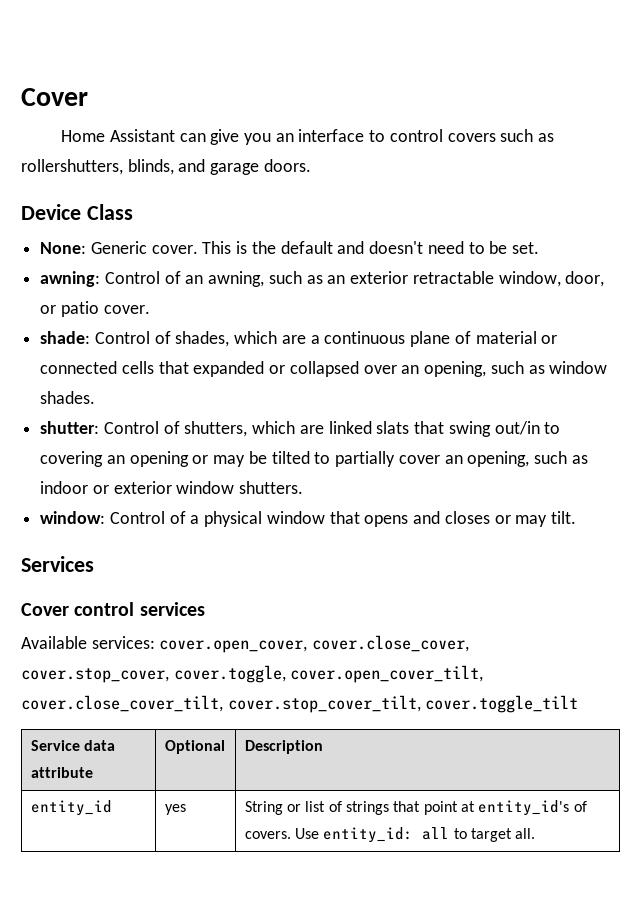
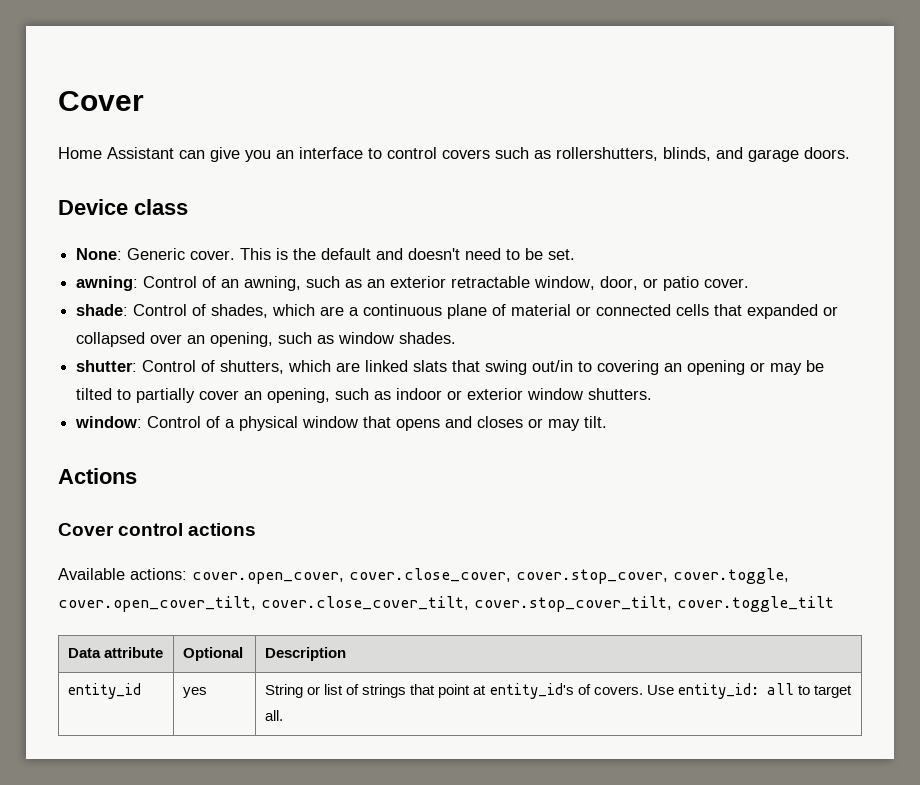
- Device Class
+ Device class
- Services
+ Actions
- Cover control services
+ Cover control actions
- Available services: cover.open_cover, cover.close_cover, cover.stop_cover, cover.toggle, cover.open_cover_tilt, cover.close_cover_tilt, cover.stop_cover_tilt, cover.toggle_tilt
+ Available actions: cover.open_cover, cover.close_cover, cover.stop_cover, cover.toggle, cover.open_cover_tilt, cover.close_cover_tilt, cover.stop_cover_tilt, cover.toggle_tilt
- Service data attribute | Optional | Description
+ Data attribute | Optional | Description

